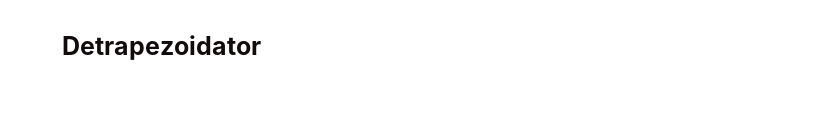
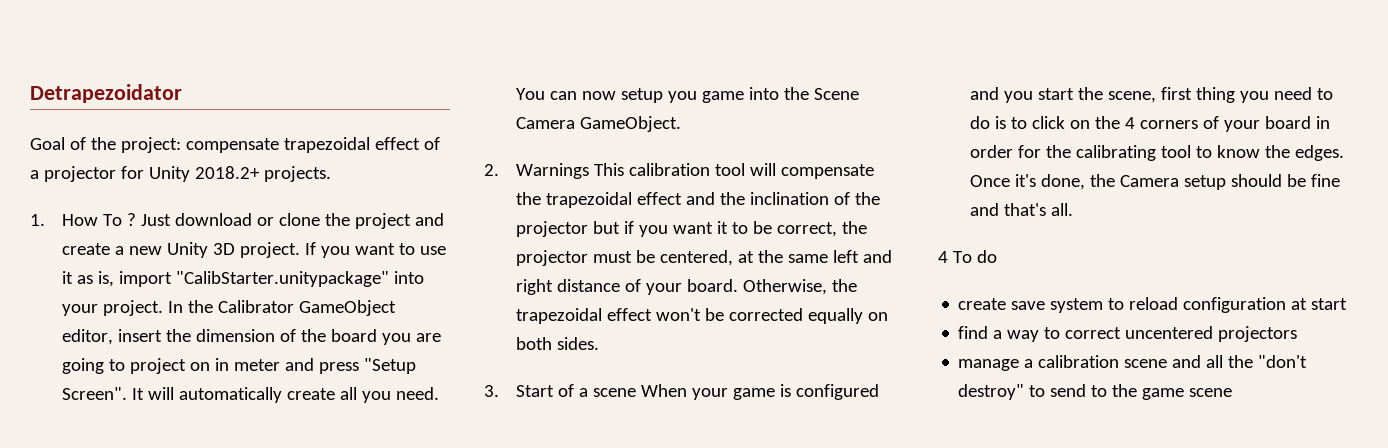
+ Goal of the project: compensate trapezoidal effect of a projector for Unity 2018.2+ projects.
+ 1. How To ? Just download or clone the project and create a new Unity 3D project. If you want to use it as is, import "CalibStarter.unitypackage" into your project. In the Calibrator GameObject editor, insert the dimension of the board you are going to project on in meter and press "Setup Screen". It will automatically create all you need. You can now setup you game into the Scene Camera GameObject.
+ 2. Warnings This calibration tool will compensate the trapezoidal effect and the inclination of the projector but if you want it to be correct, the projector must be centered, at the same left and right distance of your board. Otherwise, the trapezoidal effect won't be corrected equally on both sides.
+ 3. Start of a scene When your game is configured and you start the scene, first thing you need to do is to click on the 4 corners of your board in order for the calibrating tool to know the edges. Once it's done, the Camera setup should be fine and that's all.
+ 4 To do
+ create save system to reload configuration at start
+ find a way to correct uncentered projectors
+ manage a calibration scene and all the "don't destroy" to send to the game scene

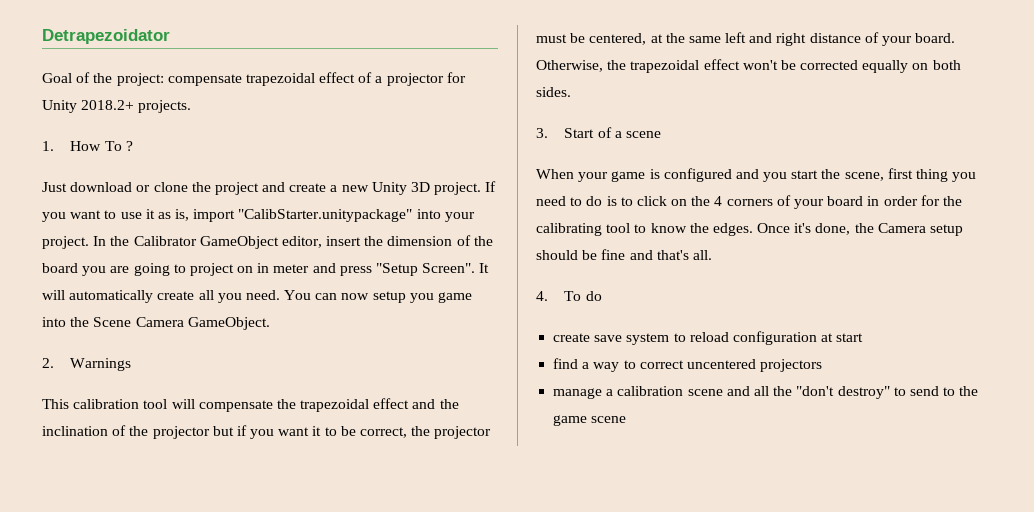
- 1. How To ? Just download or clone the project and create a new Unity 3D project.
+ 1. How To ?
+ Just download or clone the project and create a new Unity 3D project.
- 2. Warnings This calibration tool will compensate the trapezoidal effect and the inclination of the projector but if you want it to be correct, the projector must be centered, at the same left and right distance of your board.
+ 2. Warnings
+ This calibration tool will compensate the trapezoidal effect and the inclination of the projector but if you want it to be correct, the projector must be centered, at the same left and right distance of your board.
- 3. Start of a scene When your game is configured and you start the scene, first thing you need to do is to click on the 4 corners of your board in order for the calibrating tool to know the edges.
+ 3. Start of a scene
+ When your game is configured and you start the scene, first thing you need to do is to click on the 4 corners of your board in order for the calibrating tool to know the edges.
- 4 To do
+ 4. To do

